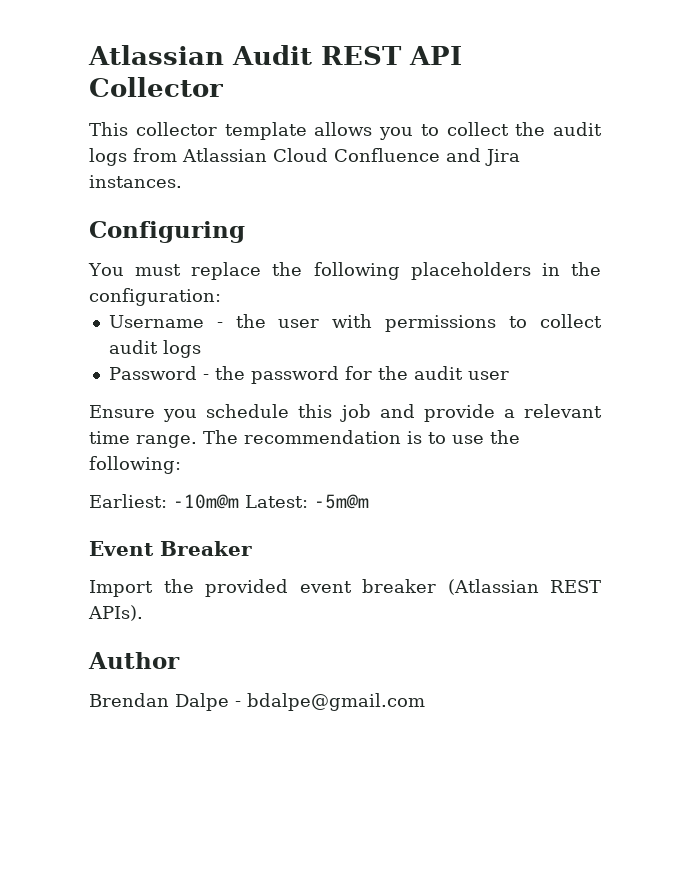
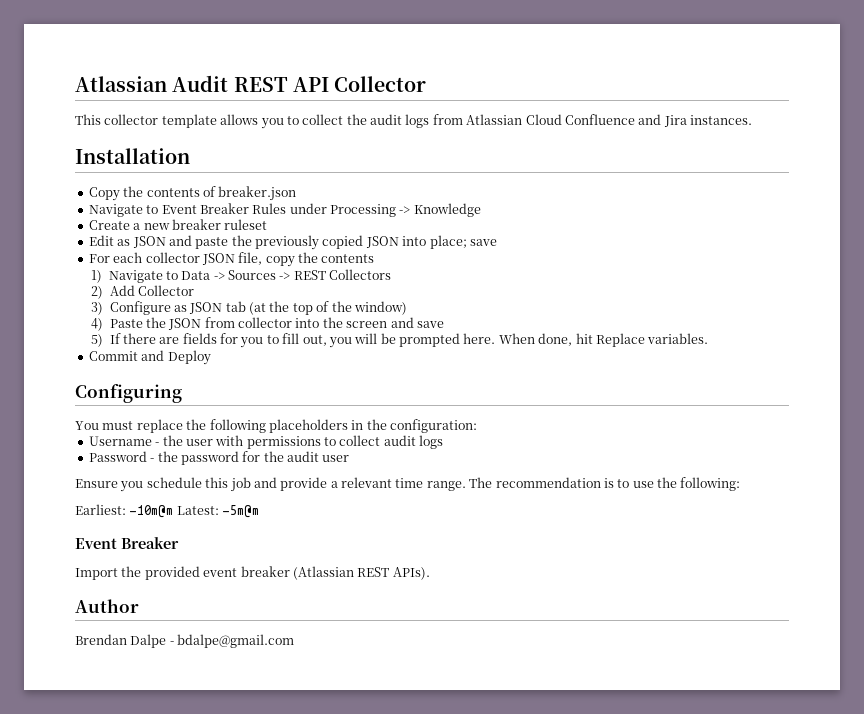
+ Installation
+ Copy the contents of breaker.json
+ Navigate to Event Breaker Rules under Processing -> Knowledge
+ Create a new breaker ruleset
+ Edit as JSON and paste the previously copied JSON into place; save
+ For each collector JSON file, copy the contents
+ 1) Navigate to Data -> Sources -> REST Collectors
+ 2) Add Collector
+ 3) Configure as JSON tab (at the top of the window)
+ 4) Paste the JSON from collector into the screen and save
+ 5) If there are fields for you to fill out, you will be prompted here. When done, hit Replace variables.
+ Commit and Deploy

